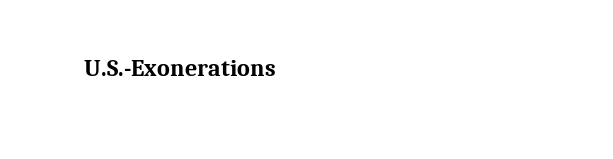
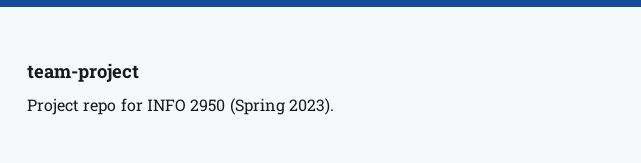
- U.S.-Exonerations
+ team-project
+ Project repo for INFO 2950 (Spring 2023).

